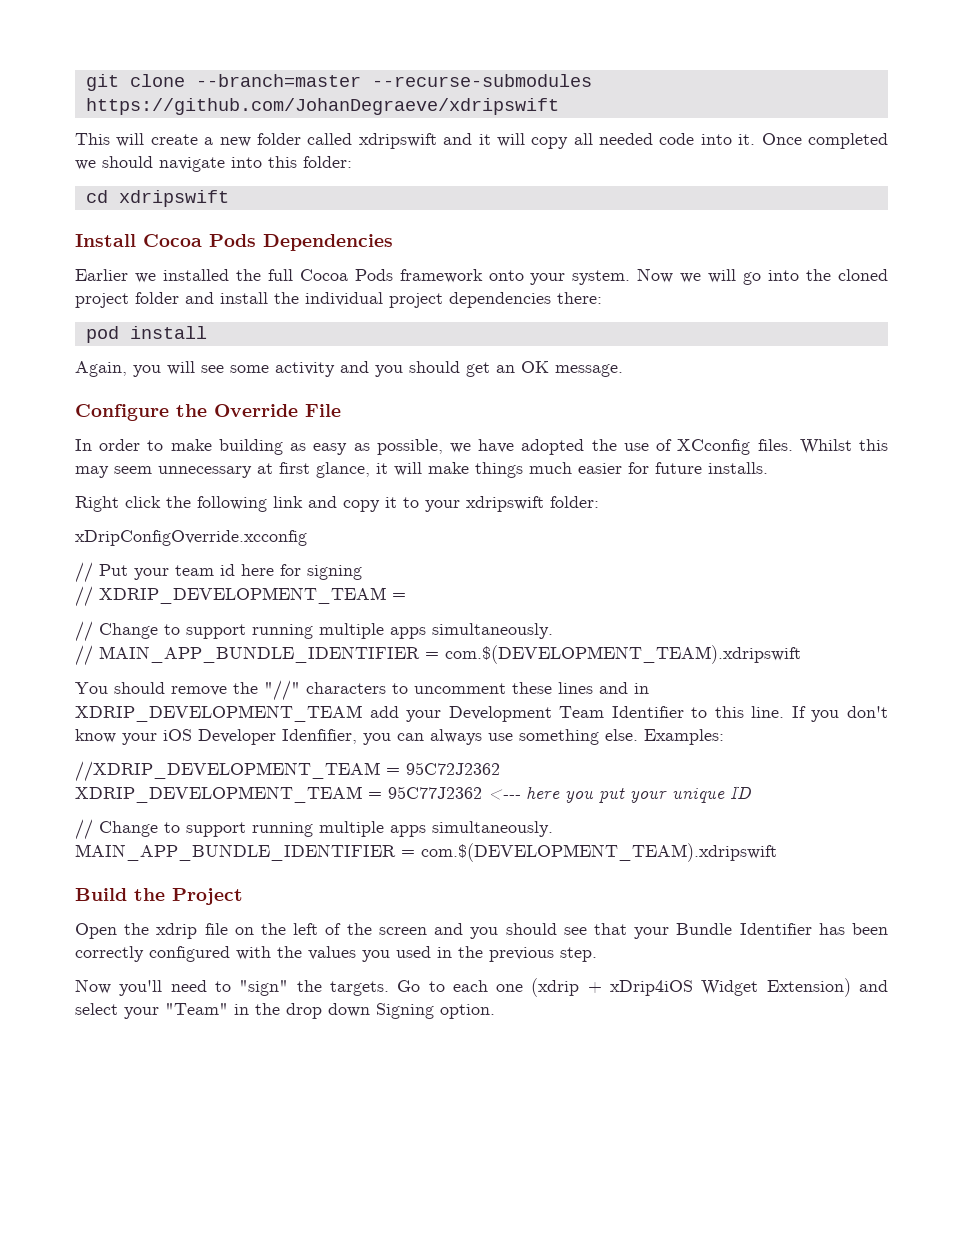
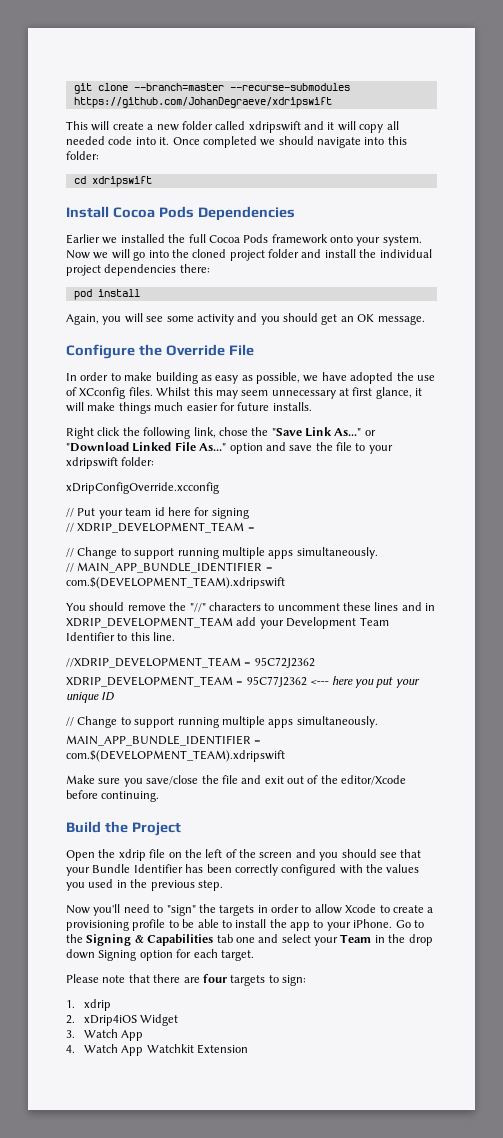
- Right click the following link and copy it to your xdripswift folder:
+ Right click the following link, chose the "Save Link As..." or "Download Linked File As..." option and save the file to your xdripswift folder:
- If you don't know your iOS Developer Idenfifier, you can always use something else. Examples:
+ Make sure you save/close the file and exit out of the editor/Xcode before continuing.
- Now you'll need to "sign" the targets. Go to each one (xdrip + xDrip4iOS Widget Extension) and select your "Team" in the drop down Signing option.
+ Now you'll need to "sign" the targets in order to allow Xcode to create a provisioning profile to be able to install the app to your iPhone. Go to the Signing & Capabilities tab one and select your Team in the drop down Signing option for each target.
+ Please note that there are four targets to sign:
+ 1. xdrip
+ 2. xDrip4iOS Widget
+ 3. Watch App
+ 4. Watch App Watchkit Extension

